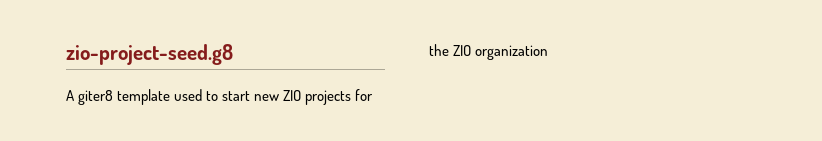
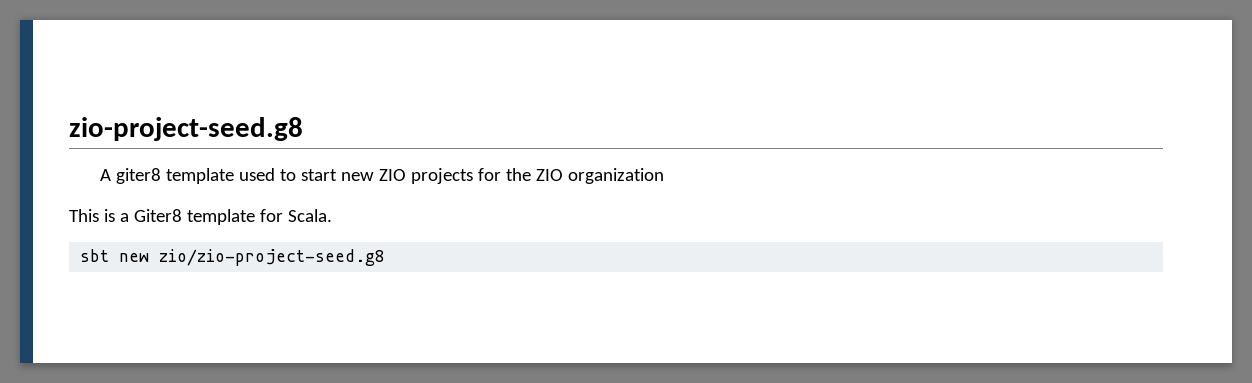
+ This is a Giter8 template for Scala.
+ sbt new zio/zio-project-seed.g8

